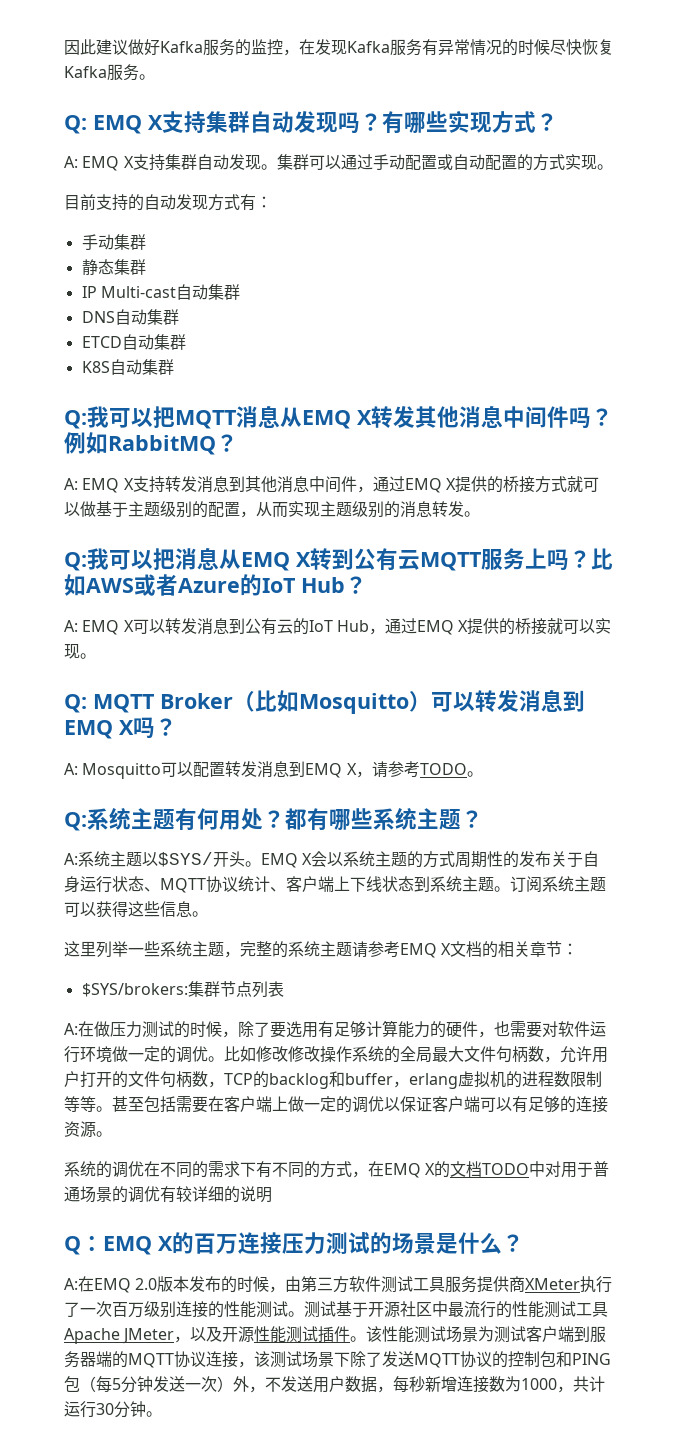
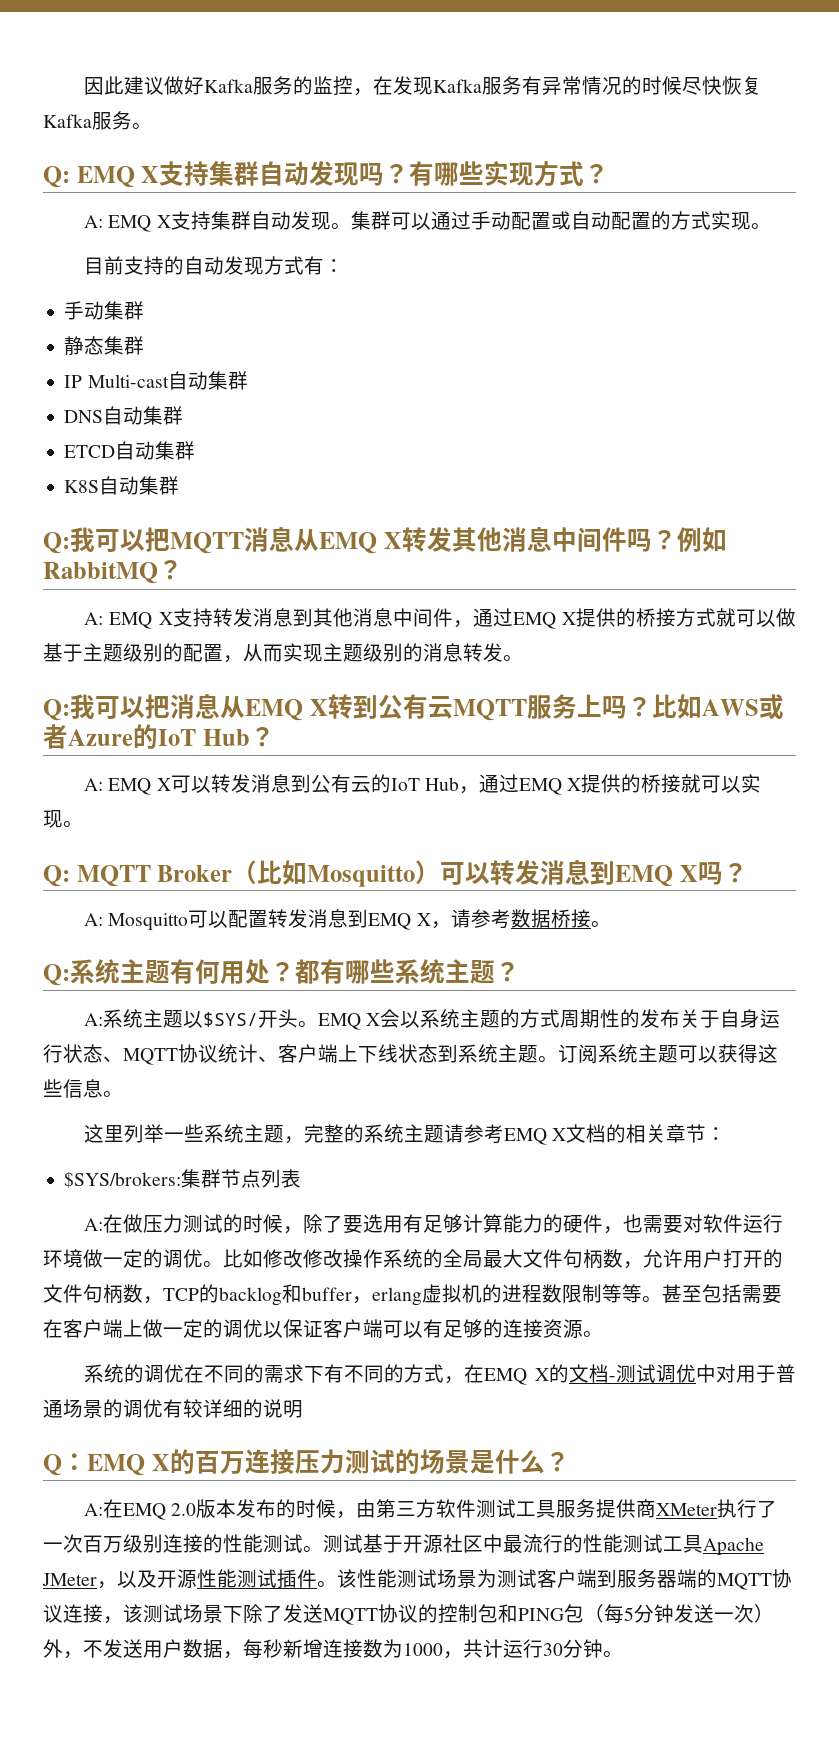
- A: Mosquitto可以配置转发消息到EMQ X，请参考TODO。
+ A: Mosquitto可以配置转发消息到EMQ X，请参考数据桥接。
- 系统的调优在不同的需求下有不同的方式，在EMQ X的文档TODO中对用于普通场景的调优有较详细的说明
+ 系统的调优在不同的需求下有不同的方式，在EMQ X的文档-测试调优中对用于普通场景的调优有较详细的说明

